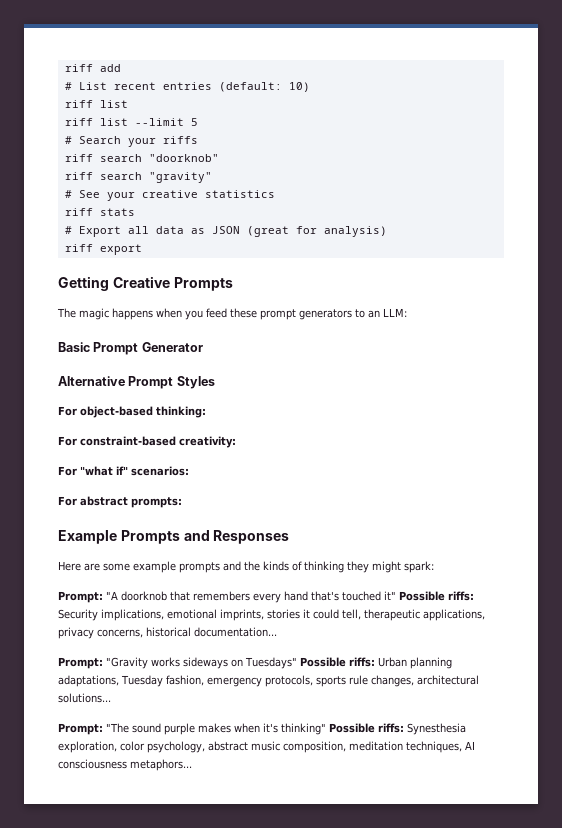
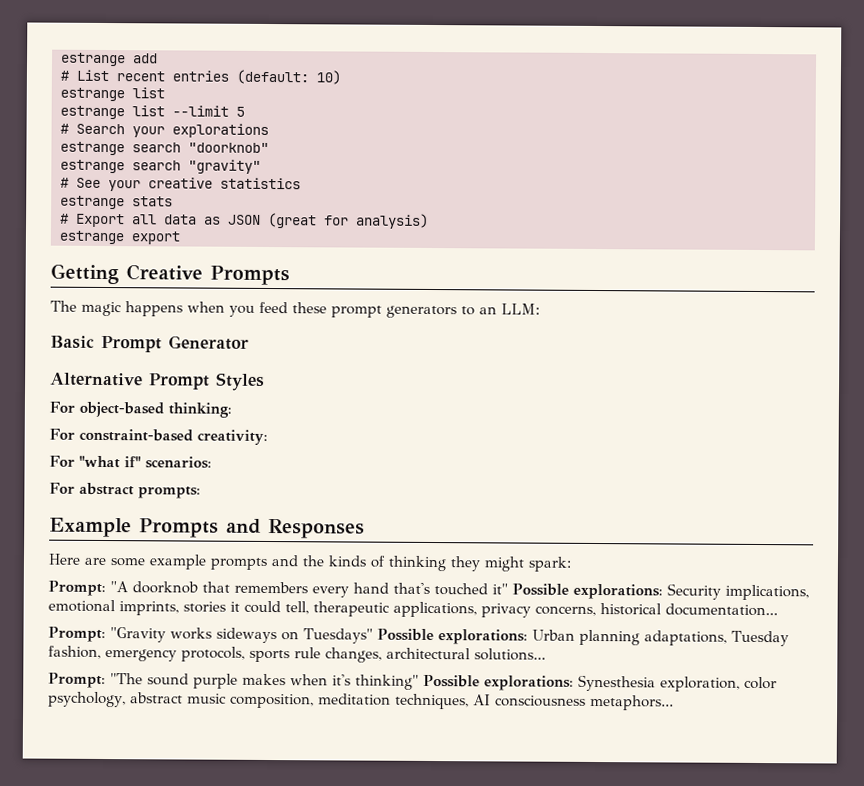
- riff add
+ estrange add
  # List recent entries (default: 10)
- riff list
+ estrange list
- riff list --limit 5
+ estrange list --limit 5
- # Search your riffs
- riff search "doorknob"
+ # Search your explorations
+ estrange search "doorknob"
- riff search "gravity"
+ estrange search "gravity"
- riff stats
+ estrange stats
- riff export
+ estrange export
- Prompt: "A doorknob that remembers every hand that's touched it" Possible riffs: Security implications, emotional imprints, stories it could tell, therapeutic applications, privacy concerns, historical documentation...
+ Prompt: "A doorknob that remembers every hand that's touched it" Possible explorations: Security implications, emotional imprints, stories it could tell, therapeutic applications, privacy concerns, historical documentation...
- Prompt: "Gravity works sideways on Tuesdays" Possible riffs: Urban planning adaptations, Tuesday fashion, emergency protocols, sports rule changes, architectural solutions...
+ Prompt: "Gravity works sideways on Tuesdays" Possible explorations: Urban planning adaptations, Tuesday fashion, emergency protocols, sports rule changes, architectural solutions...
- Prompt: "The sound purple makes when it's thinking" Possible riffs: Synesthesia exploration, color psychology, abstract music composition, meditation techniques, AI consciousness metaphors...
+ Prompt: "The sound purple makes when it's thinking" Possible explorations: Synesthesia exploration, color psychology, abstract music composition, meditation techniques, AI consciousness metaphors...

